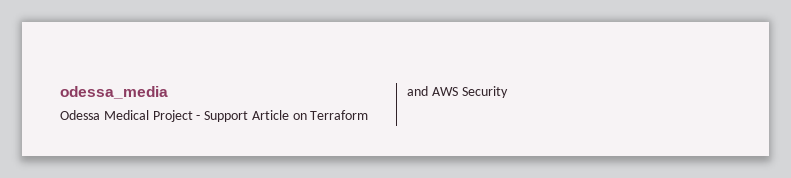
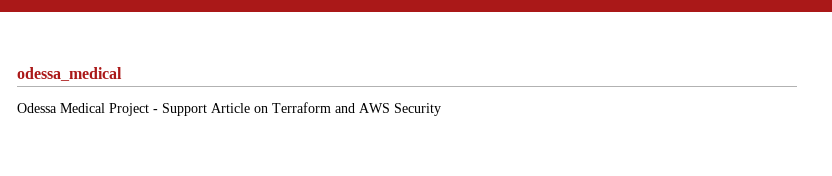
- odessa_media
+ odessa_medical

